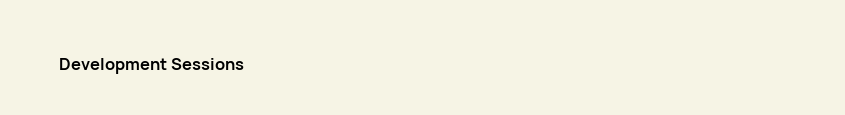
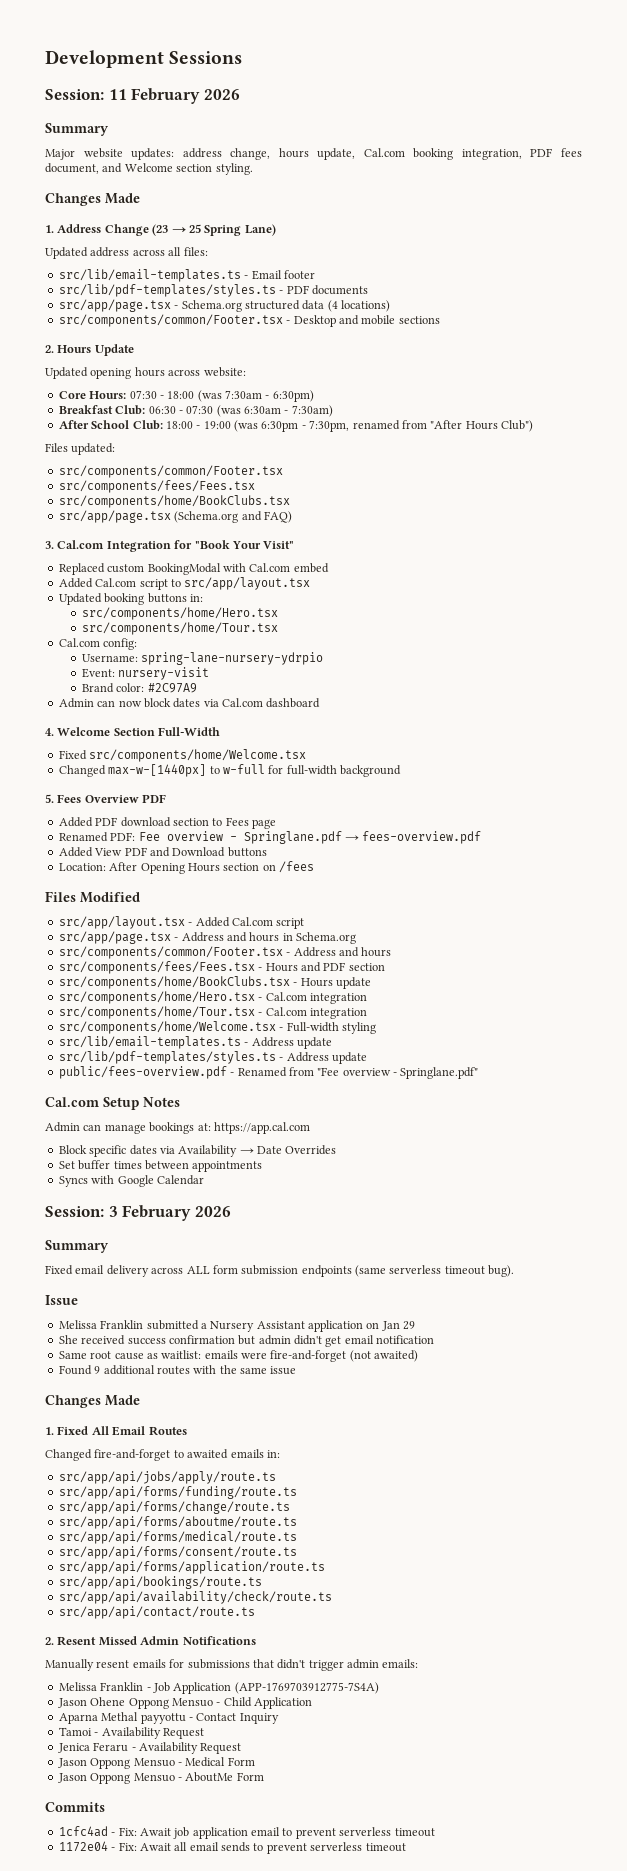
+ Session: 11 February 2026
+ Summary
+ Major website updates: address change, hours update, Cal.com booking integration, PDF fees document, and Welcome section styling.
+ Changes Made
+ 1. Address Change (23 → 25 Spring Lane)
+ Updated address across all files:
+ src/lib/email-templates.ts - Email footer
+ src/lib/pdf-templates/styles.ts - PDF documents
+ src/app/page.tsx - Schema.org structured data (4 locations)
+ src/components/common/Footer.tsx - Desktop and mobile sections
+ 2. Hours Update
+ Updated opening hours across website:
+ Core Hours: 07:30 - 18:00 (was 7:30am - 6:30pm)
+ Breakfast Club: 06:30 - 07:30 (was 6:30am - 7:30am)
+ After School Club: 18:00 - 19:00 (was 6:30pm - 7:30pm, renamed from "After Hours Club")
+ Files updated:
+ src/components/common/Footer.tsx
+ src/components/fees/Fees.tsx
+ src/components/home/BookClubs.tsx
+ src/app/page.tsx (Schema.org and FAQ)
+ 3. Cal.com Integration for "Book Your Visit"
+ Replaced custom BookingModal with Cal.com embed
+ Added Cal.com script to src/app/layout.tsx
+ Updated booking buttons in:
+ src/components/home/Hero.tsx
+ src/components/home/Tour.tsx
+ Cal.com config:
+ Username: spring-lane-nursery-ydrpio
+ Event: nursery-visit
+ Brand color: #2C97A9
+ Admin can now block dates via Cal.com dashboard
+ 4. Welcome Section Full-Width
+ Fixed src/components/home/Welcome.tsx
+ Changed max-w-[1440px] to w-full for full-width background
+ 5. Fees Overview PDF
+ Added PDF download section to Fees page
+ Renamed PDF: Fee overview - Springlane.pdf → fees-overview.pdf
+ Added View PDF and Download buttons
+ Location: After Opening Hours section on /fees
+ Files Modified
+ src/app/layout.tsx - Added Cal.com script
+ src/app/page.tsx - Address and hours in Schema.org
+ src/components/common/Footer.tsx - Address and hours
+ src/components/fees/Fees.tsx - Hours and PDF section
+ src/components/home/BookClubs.tsx - Hours update
+ src/components/home/Hero.tsx - Cal.com integration
+ src/components/home/Tour.tsx - Cal.com integration
+ src/components/home/Welcome.tsx - Full-width styling
+ src/lib/email-templates.ts - Address update
+ src/lib/pdf-templates/styles.ts - Address update
+ public/fees-overview.pdf - Renamed from "Fee overview - Springlane.pdf"
+ Cal.com Setup Notes
+ Admin can manage bookings at: https://app.cal.com
+ Block specific dates via Availability → Date Overrides
+ Set buffer times between appointments
+ Syncs with Google Calendar
+ Session: 3 February 2026
+ Summary
+ Fixed email delivery across ALL form submission endpoints (same serverless timeout bug).
+ Issue
+ Melissa Franklin submitted a Nursery Assistant application on Jan 29
+ She received success confirmation but admin didn't get email notification
+ Same root cause as waitlist: emails were fire-and-forget (not awaited)
+ Found 9 additional routes with the same issue
+ Changes Made
+ 1. Fixed All Email Routes
+ Changed fire-and-forget to awaited emails in:
+ src/app/api/jobs/apply/route.ts
+ src/app/api/forms/funding/route.ts
+ src/app/api/forms/change/route.ts
+ src/app/api/forms/aboutme/route.ts
+ src/app/api/forms/medical/route.ts
+ src/app/api/forms/consent/route.ts
+ src/app/api/forms/application/route.ts
+ src/app/api/bookings/route.ts
+ src/app/api/availability/check/route.ts
+ src/app/api/contact/route.ts
+ 2. Resent Missed Admin Notifications
+ Manually resent emails for submissions that didn't trigger admin emails:
+ Melissa Franklin - Job Application (APP-1769703912775-7S4A)
+ Jason Ohene Oppong Mensuo - Child Application
+ Aparna Methal payyottu - Contact Inquiry
+ Tamoi - Availability Request
+ Jenica Feraru - Availability Request
+ Jason Oppong Mensuo - Medical Form
+ Jason Oppong Mensuo - AboutMe Form
+ Commits
+ 1cfc4ad - Fix: Await job application email to prevent serverless timeout
+ 1172e04 - Fix: Await all email sends to prevent serverless timeout

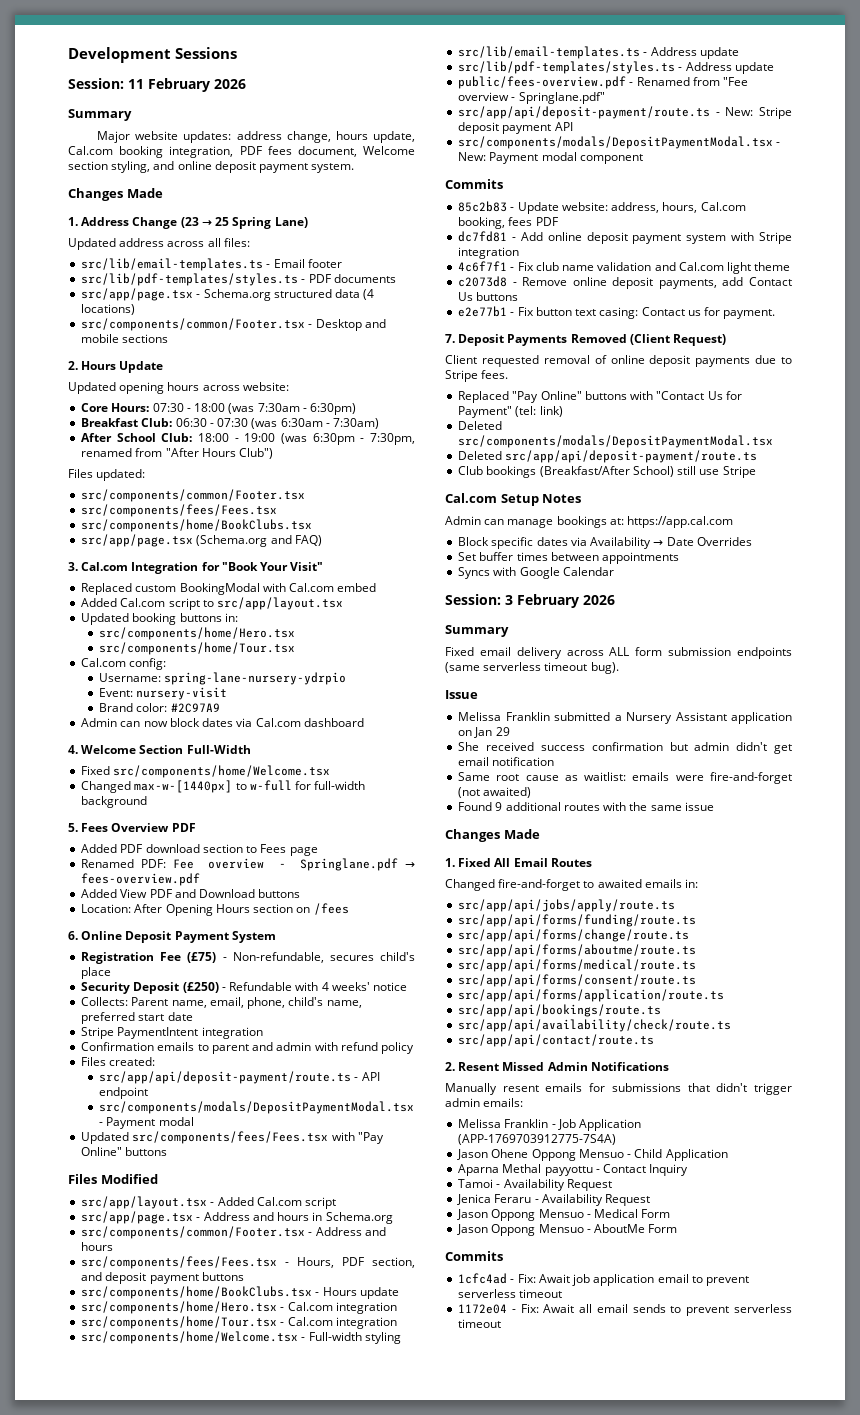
- Major website updates: address change, hours update, Cal.com booking integration, PDF fees document, and Welcome section styling.
+ Major website updates: address change, hours update, Cal.com booking integration, PDF fees document, Welcome section styling, and online deposit payment system.
+ 6. Online Deposit Payment System
+ Registration Fee (£75) - Non-refundable, secures child's place
+ Security Deposit (£250) - Refundable with 4 weeks' notice
+ Collects: Parent name, email, phone, child's name, preferred start date
+ Stripe PaymentIntent integration
+ Confirmation emails to parent and admin with refund policy
+ Files created:
+ src/app/api/deposit-payment/route.ts - API endpoint
+ src/components/modals/DepositPaymentModal.tsx - Payment modal
+ Updated src/components/fees/Fees.tsx with "Pay Online" buttons
- src/components/fees/Fees.tsx - Hours and PDF section
+ src/components/fees/Fees.tsx - Hours, PDF section, and deposit payment buttons
+ src/app/api/deposit-payment/route.ts - New: Stripe deposit payment API
+ src/components/modals/DepositPaymentModal.tsx - New: Payment modal component
+ Commits
+ 85c2b83 - Update website: address, hours, Cal.com booking, fees PDF
+ dc7fd81 - Add online deposit payment system with Stripe integration
+ 4c6f7f1 - Fix club name validation and Cal.com light theme
+ c2073d8 - Remove online deposit payments, add Contact Us buttons
+ e2e77b1 - Fix button text casing: Contact us for payment.
+ 7. Deposit Payments Removed (Client Request)
+ Client requested removal of online deposit payments due to Stripe fees.
+ Replaced "Pay Online" buttons with "Contact Us for Payment" (tel: link)
+ Deleted src/components/modals/DepositPaymentModal.tsx
+ Deleted src/app/api/deposit-payment/route.ts
+ Club bookings (Breakfast/After School) still use Stripe

